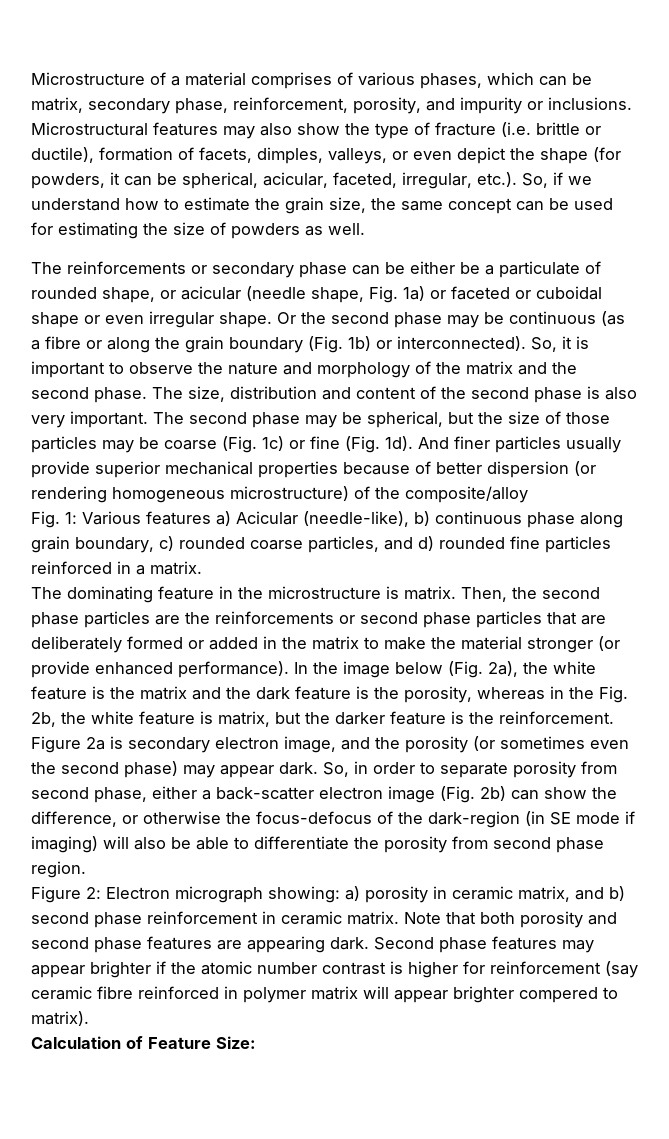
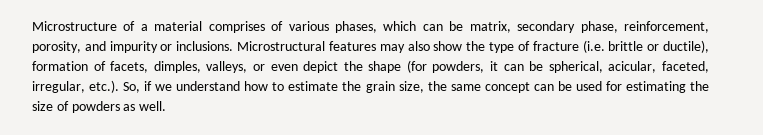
- The reinforcements or secondary phase can be either be a particulate of rounded shape, or acicular (needle shape, Fig. 1a) or faceted or cuboidal shape or even irregular shape. Or the second phase may be continuous (as a fibre or along the grain boundary (Fig. 1b) or interconnected). So, it is important to observe the nature and morphology of the matrix and the second phase. The size, distribution and content of the second phase is also very important. The second phase may be spherical, but the size of those particles may be coarse (Fig. 1c) or fine (Fig. 1d). And finer particles usually provide superior mechanical properties because of better dispersion (or rendering homogeneous microstructure) of the composite/alloy
- Fig. 1: Various features a) Acicular (needle-like), b) continuous phase along grain boundary, c) rounded coarse particles, and d) rounded fine particles reinforced in a matrix.
- The dominating feature in the microstructure is matrix. Then, the second phase particles are the reinforcements or second phase particles that are deliberately formed or added in the matrix to make the material stronger (or provide enhanced performance). In the image below (Fig. 2a), the white feature is the matrix and the dark feature is the porosity, whereas in the Fig. 2b, the white feature is matrix, but the darker feature is the reinforcement. Figure 2a is secondary electron image, and the porosity (or sometimes even the second phase) may appear dark. So, in order to separate porosity from second phase, either a back-scatter electron image (Fig. 2b) can show the difference, or otherwise the focus-defocus of the dark-region (in SE mode if imaging) will also be able to differentiate the porosity from second phase region.
- Figure 2: Electron micrograph showing: a) porosity in ceramic matrix, and b) second phase reinforcement in ceramic matrix. Note that both porosity and second phase features are appearing dark. Second phase features may appear brighter if the atomic number contrast is higher for reinforcement (say ceramic fibre reinforced in polymer matrix will appear brighter compered to matrix).
- Calculation of Feature Size:

